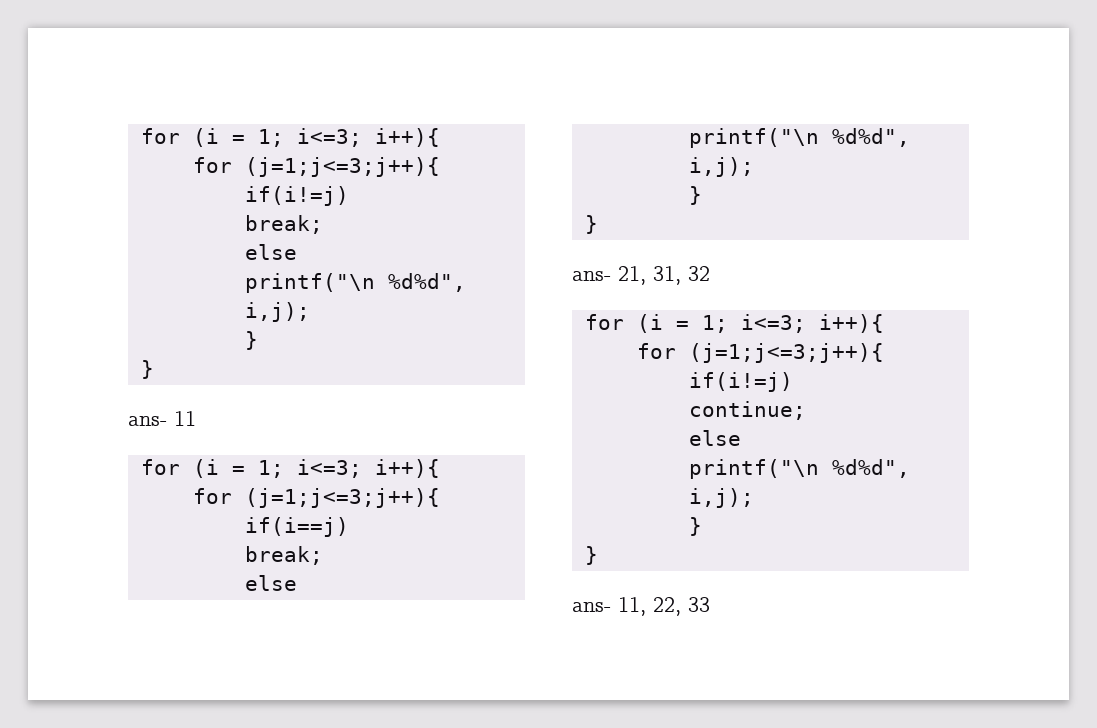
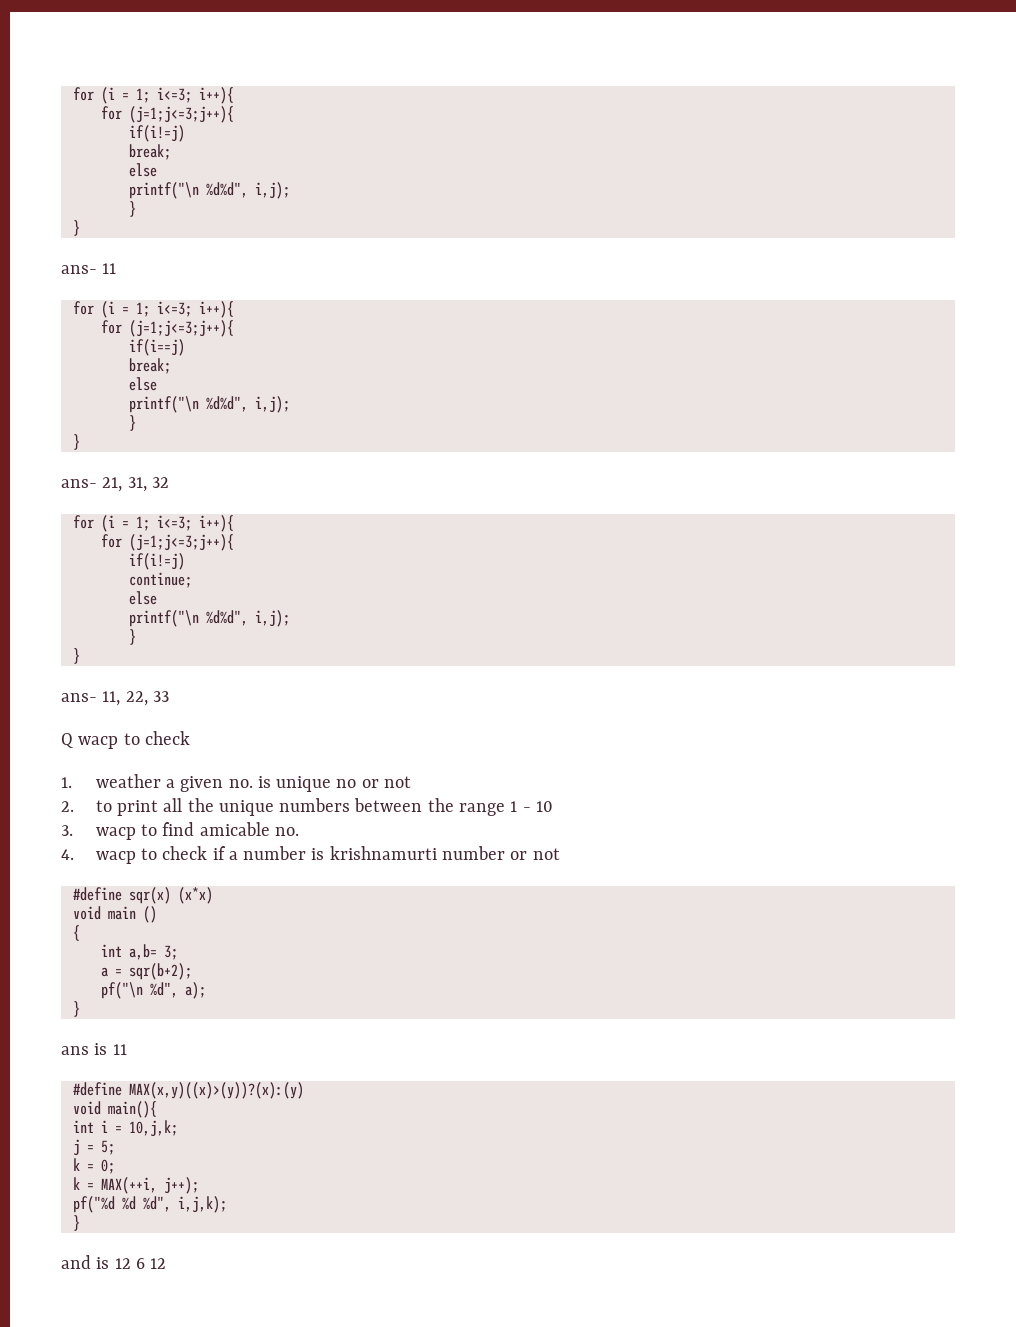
+ Q wacp to check
+ 1. weather a given no. is unique no or not
+ 2. to print all the unique numbers between the range 1 - 10
+ 3. wacp to find amicable no.
+ 4. wacp to check if a number is krishnamurti number or not
+ #define sqr(x) (x*x)
+ void main ()
+ {
+ int a,b= 3;
+ a = sqr(b+2);
+ pf("\n %d", a);
+ }
+ ans is 11
+ #define MAX(x,y)((x)>(y))?(x):(y)
+ void main(){
+ int i = 10,j,k;
+ j = 5;
+ k = 0;
+ k = MAX(++i, j++);
+ pf("%d %d %d", i,j,k);
+ }
+ and is 12 6 12

